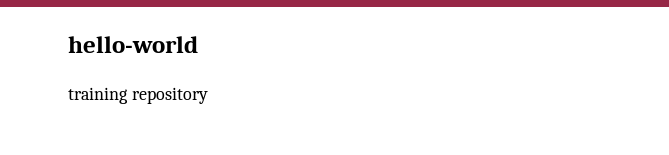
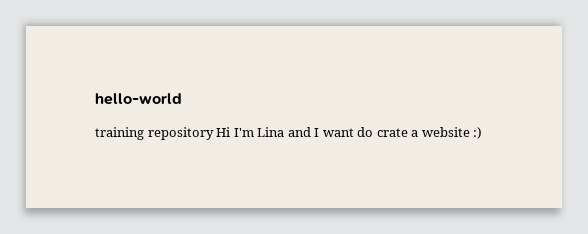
- training repository
+ training repository Hi I'm Lina and I want do crate a website :)

